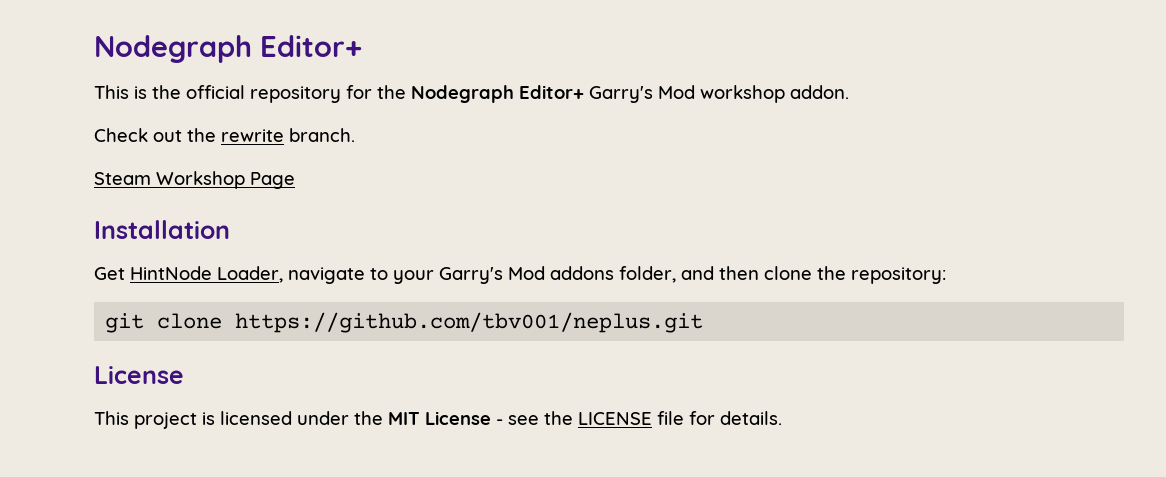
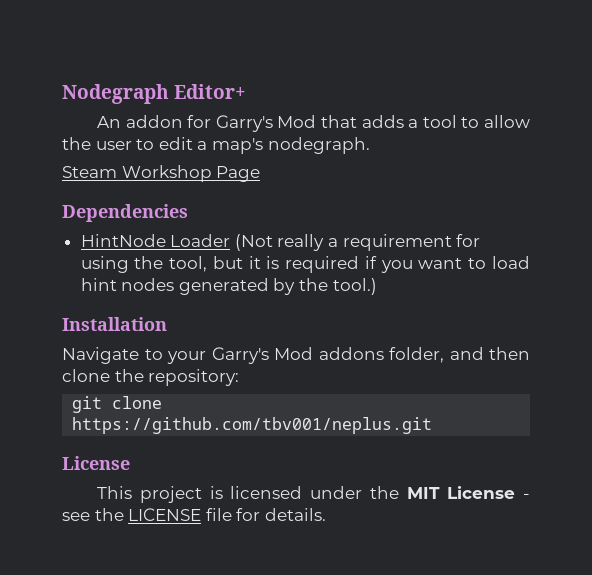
- This is the official repository for the Nodegraph Editor+ Garry's Mod workshop addon.
- Check out the rewrite branch.
+ An addon for Garry's Mod that adds a tool to allow the user to edit a map's nodegraph.
  Steam Workshop Page
+ Dependencies
+ HintNode Loader (Not really a requirement for using the tool, but it is required if you want to load hint nodes generated by the tool.)
  Installation
- Get HintNode Loader, navigate to your Garry's Mod addons folder, and then clone the repository:
+ Navigate to your Garry's Mod addons folder, and then clone the repository:

